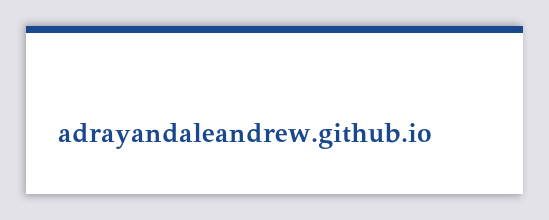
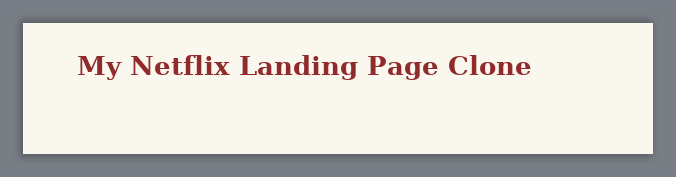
- adrayandaleandrew.github.io
+ My Netflix Landing Page Clone

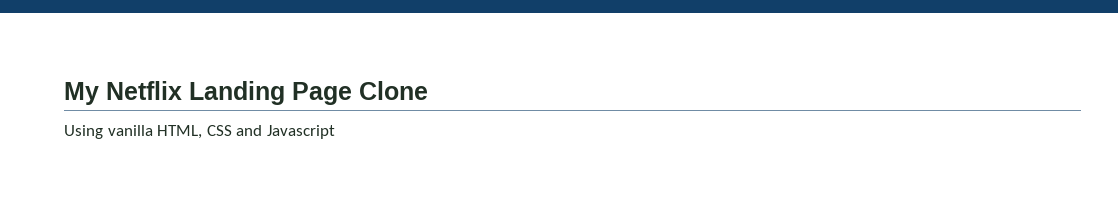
+ Using vanilla HTML, CSS and Javascript

